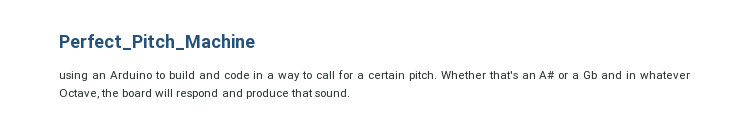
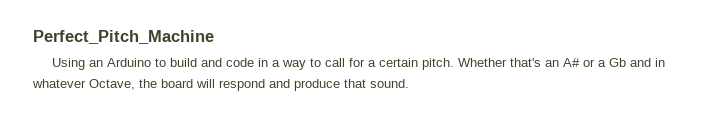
- using an Arduino to build and code in a way to call for a certain pitch.
+ Using an Arduino to build and code in a way to call for a certain pitch.

